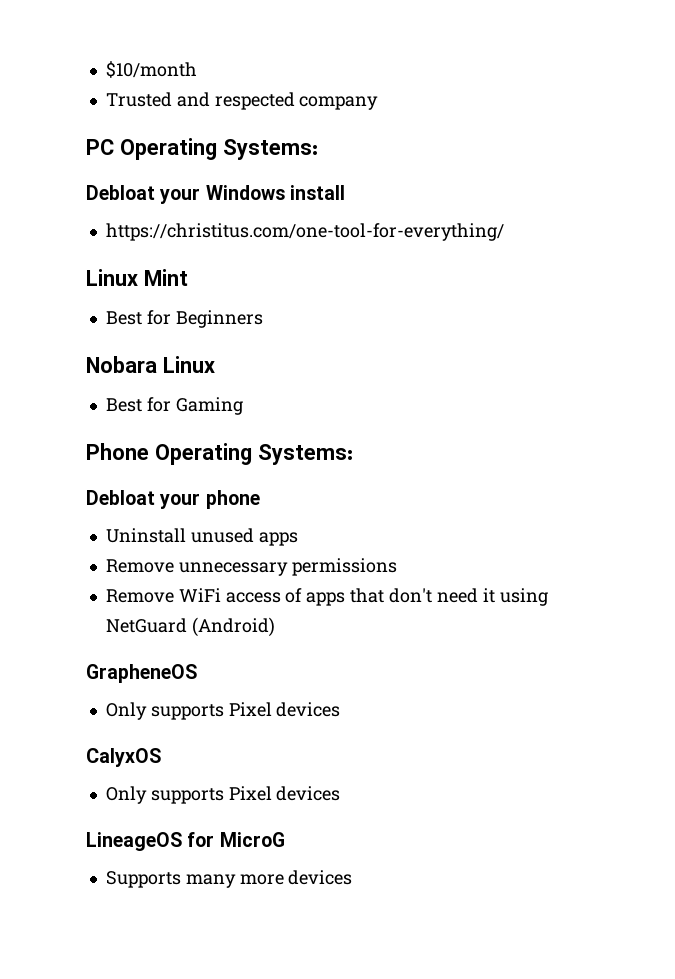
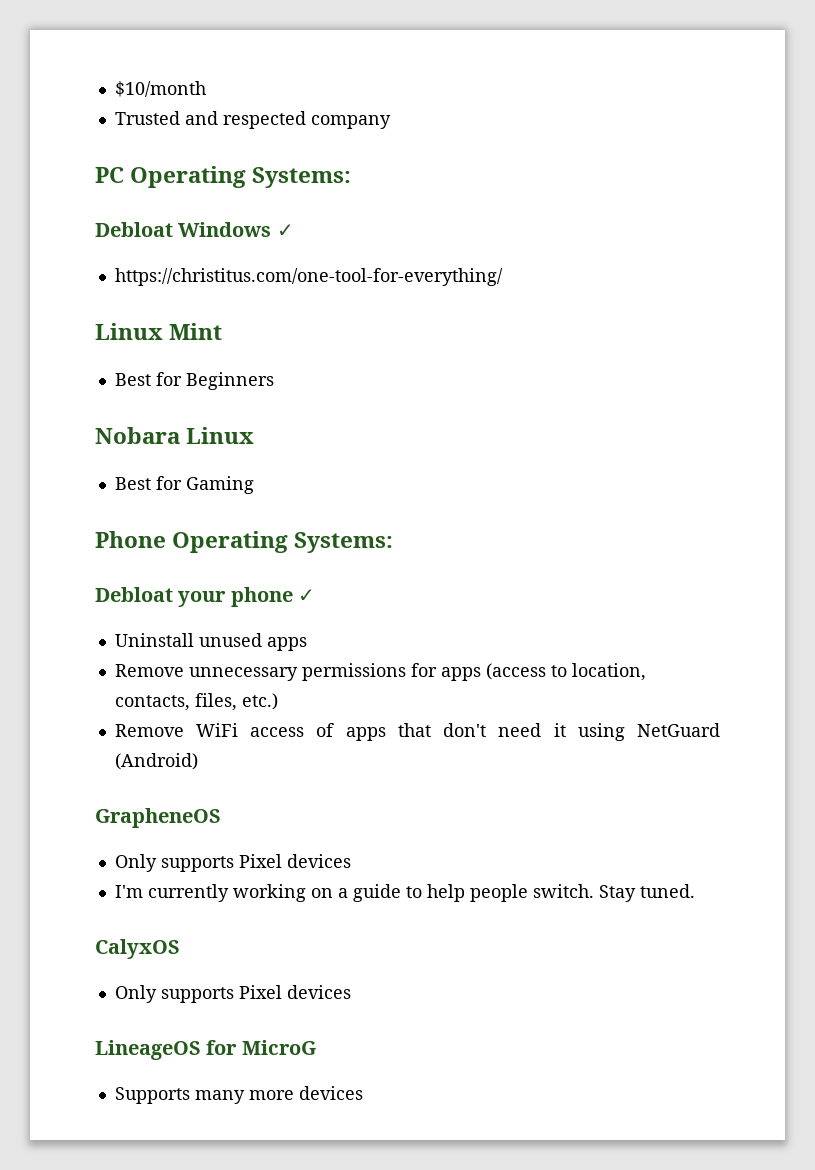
- Debloat your Windows install
+ Debloat Windows ✓
- Debloat your phone
+ Debloat your phone ✓
- Remove unnecessary permissions
+ Remove unnecessary permissions for apps (access to location, contacts, files, etc.)
+ I'm currently working on a guide to help people switch. Stay tuned.

